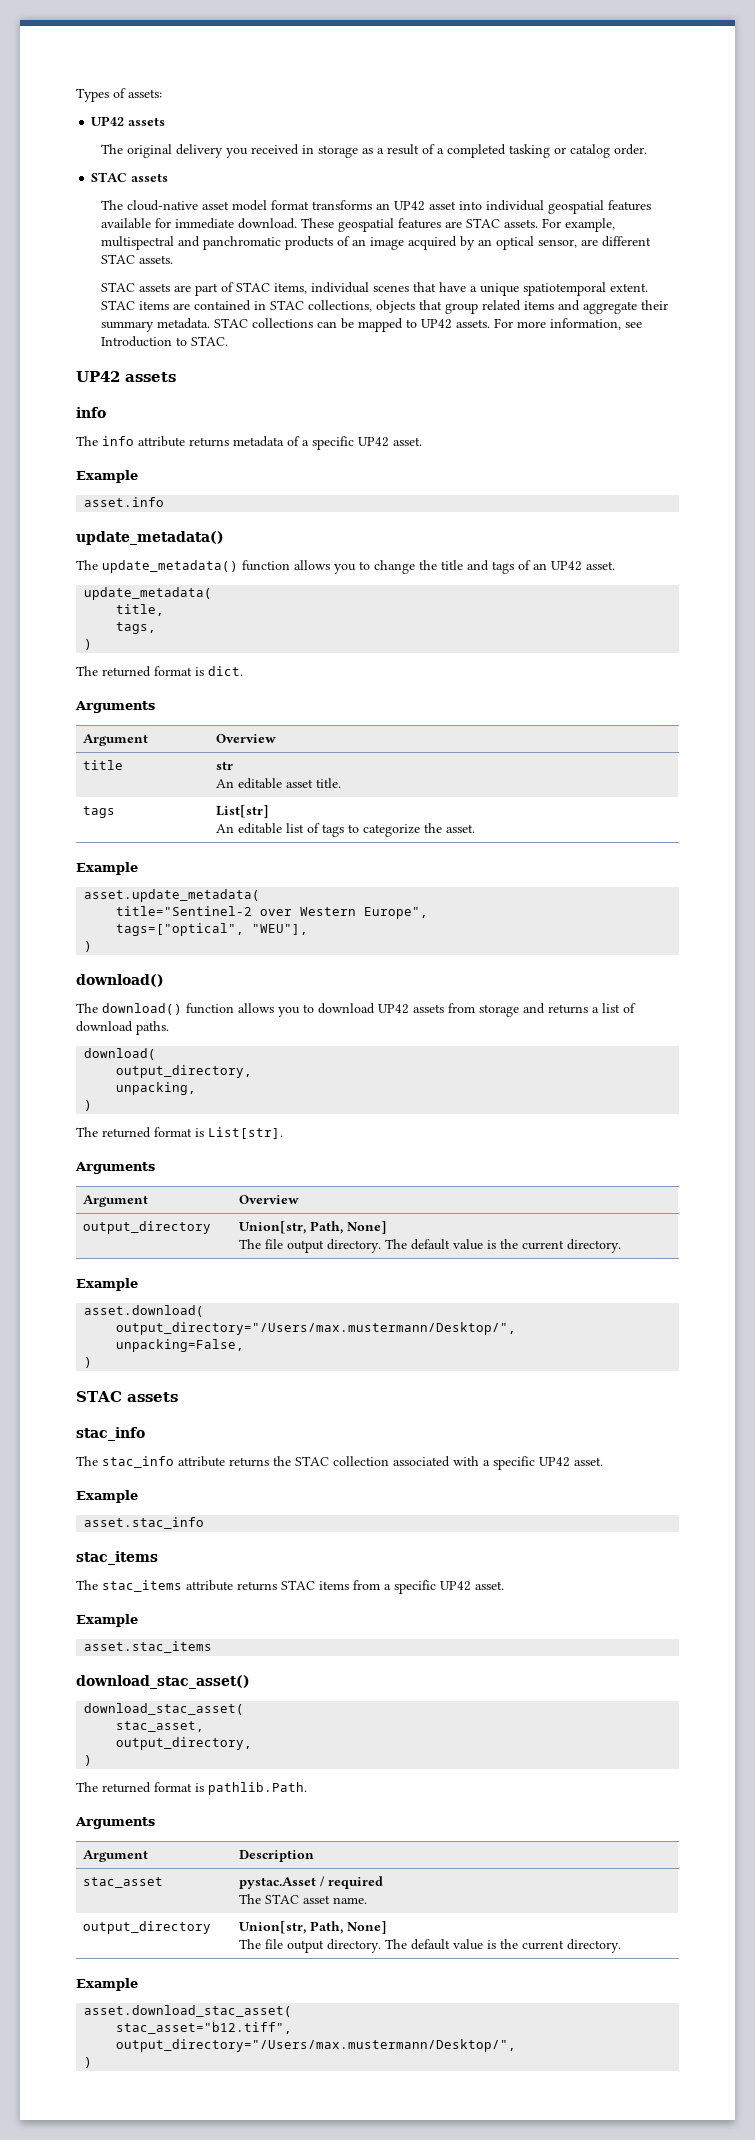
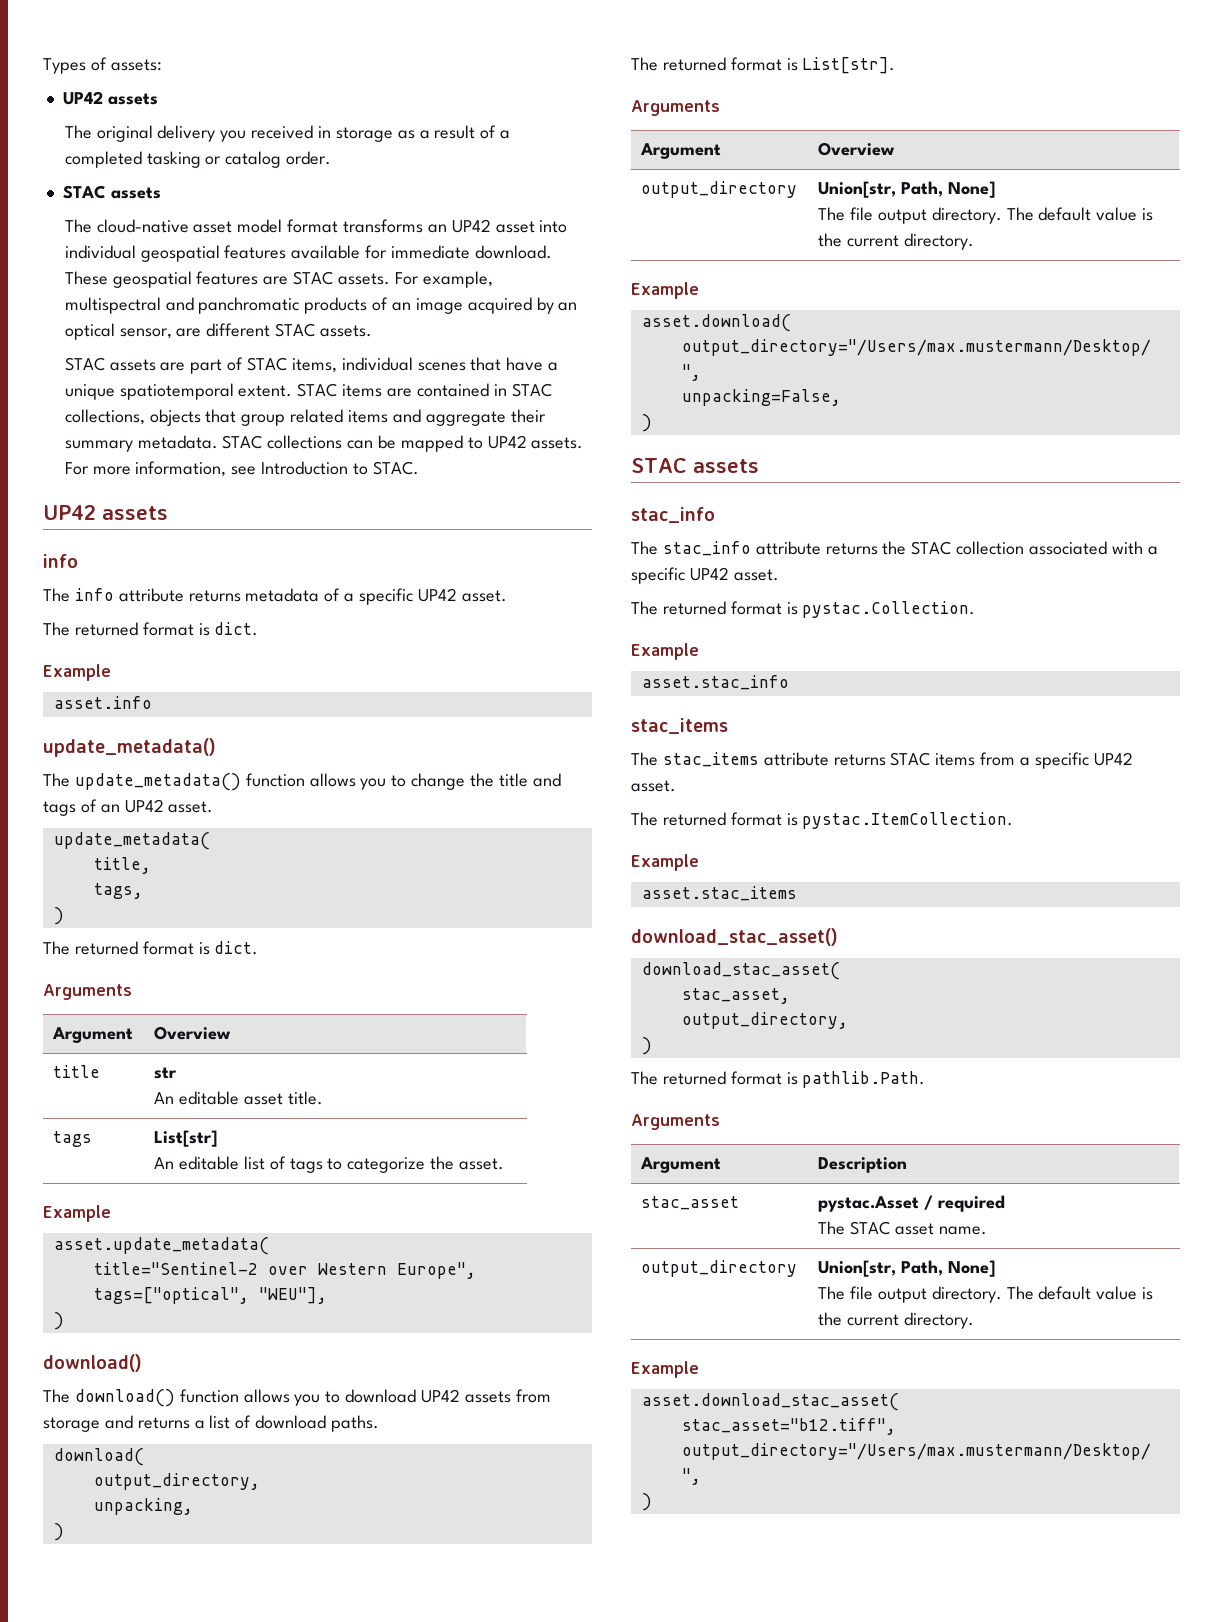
  The info attribute returns metadata of a specific UP42 asset.
+ The returned format is dict.
+ The returned format is pystac.Collection.
+ The returned format is pystac.ItemCollection.

